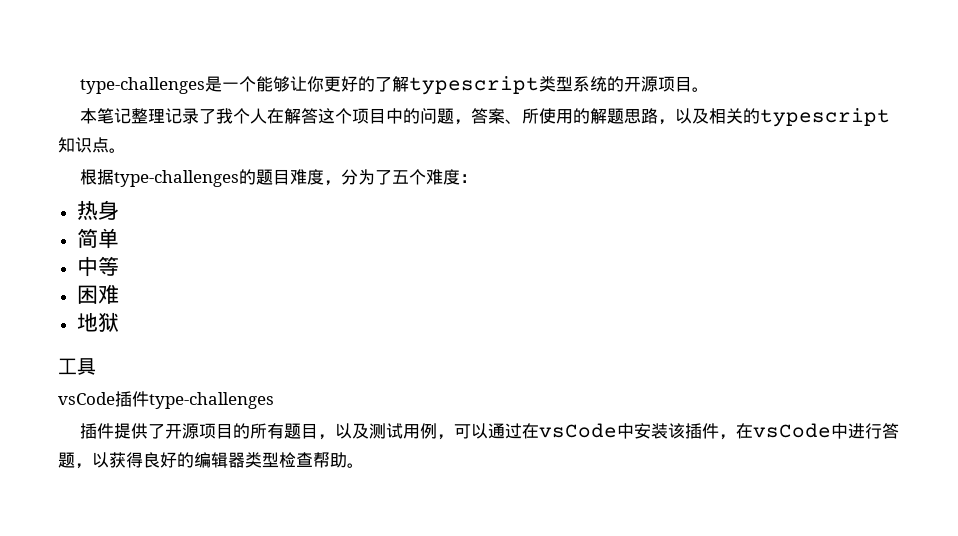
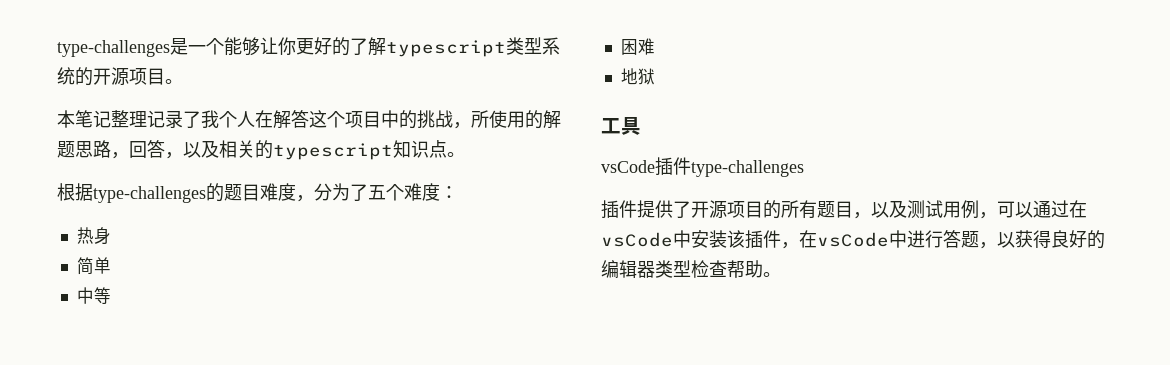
- 本笔记整理记录了我个人在解答这个项目中的问题，答案、所使用的解题思路，以及相关的typescript知识点。
+ 本笔记整理记录了我个人在解答这个项目中的挑战，所使用的解题思路，回答，以及相关的typescript知识点。

